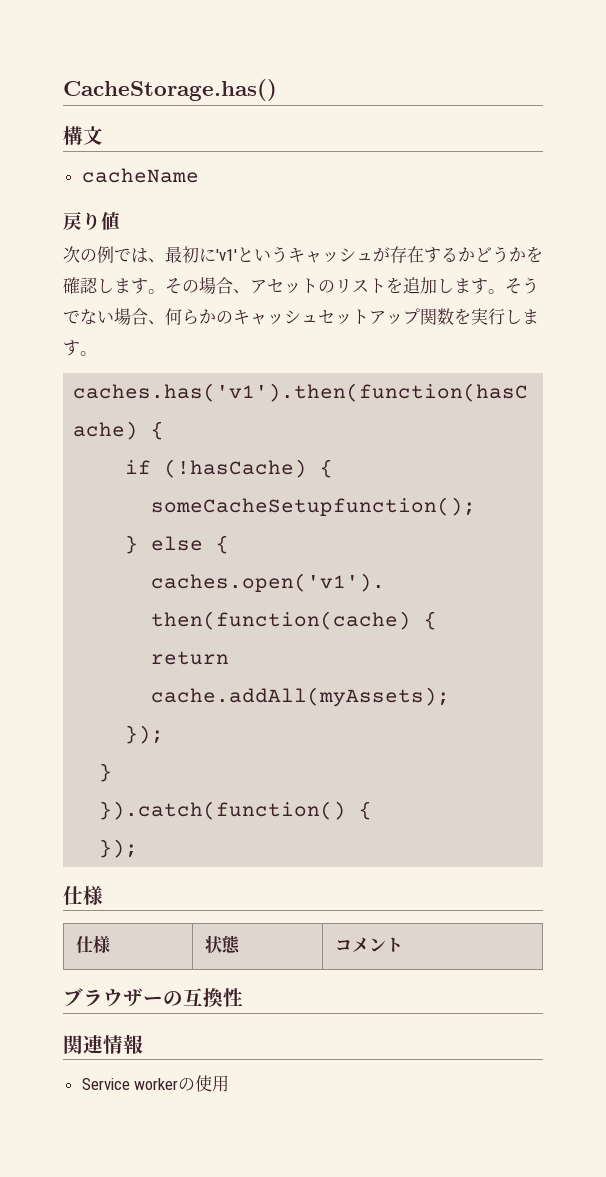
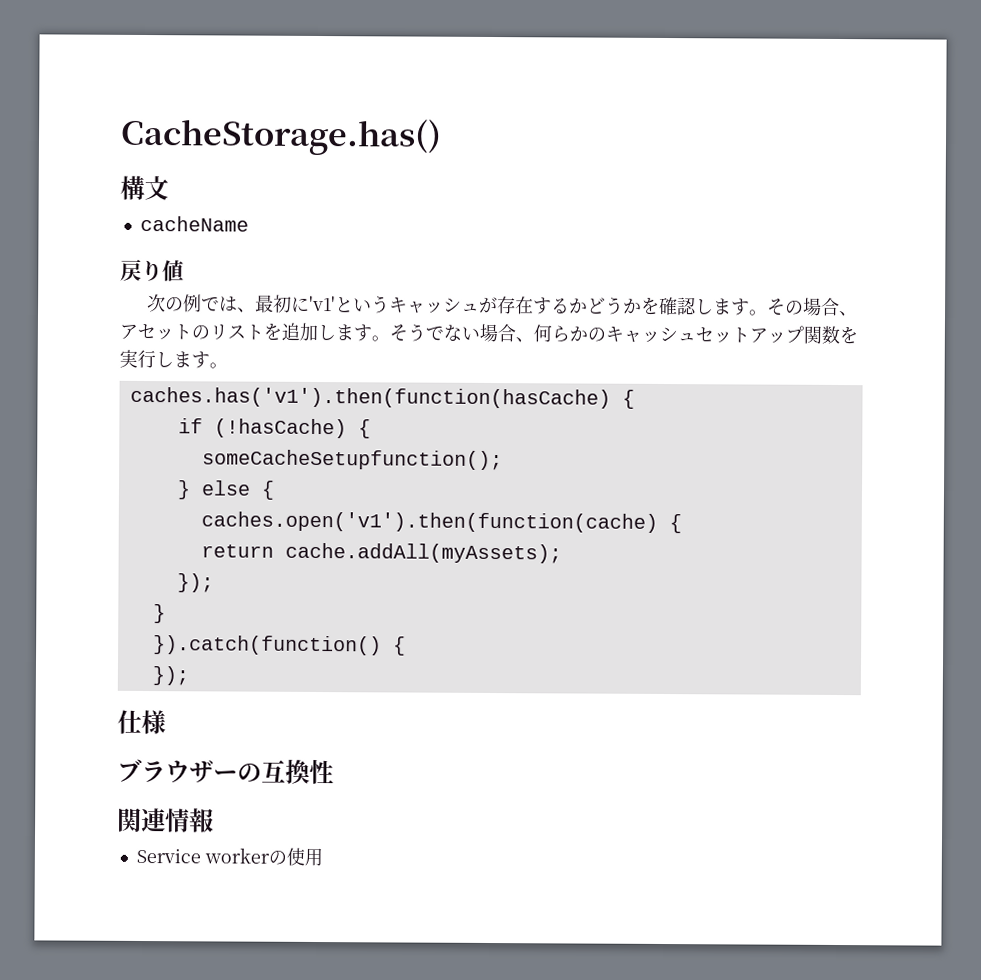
- 仕様 | 状態 | コメント

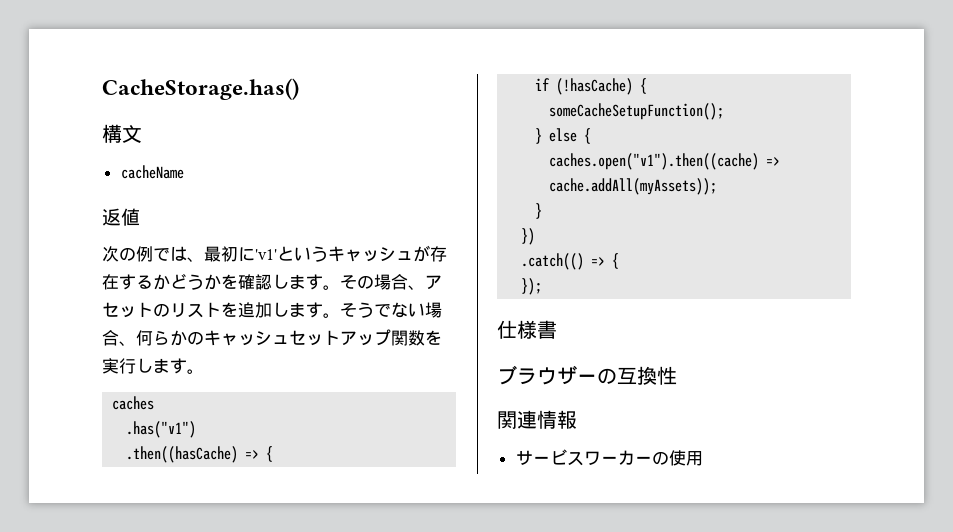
- 戻り値
+ 返値
- caches.has('v1').then(function(hasCache) {
+ caches
+ .has("v1")
+ .then((hasCache) => {
- someCacheSetupfunction();
+ someCacheSetupFunction();
- caches.open('v1').then(function(cache) {
- return cache.addAll(myAssets);
- });
+ caches.open("v1").then((cache) => cache.addAll(myAssets));
  }
- }).catch(function() {
+ })
+ .catch(() => {
- 仕様
+ 仕様書
- Service workerの使用
+ サービスワーカーの使用

